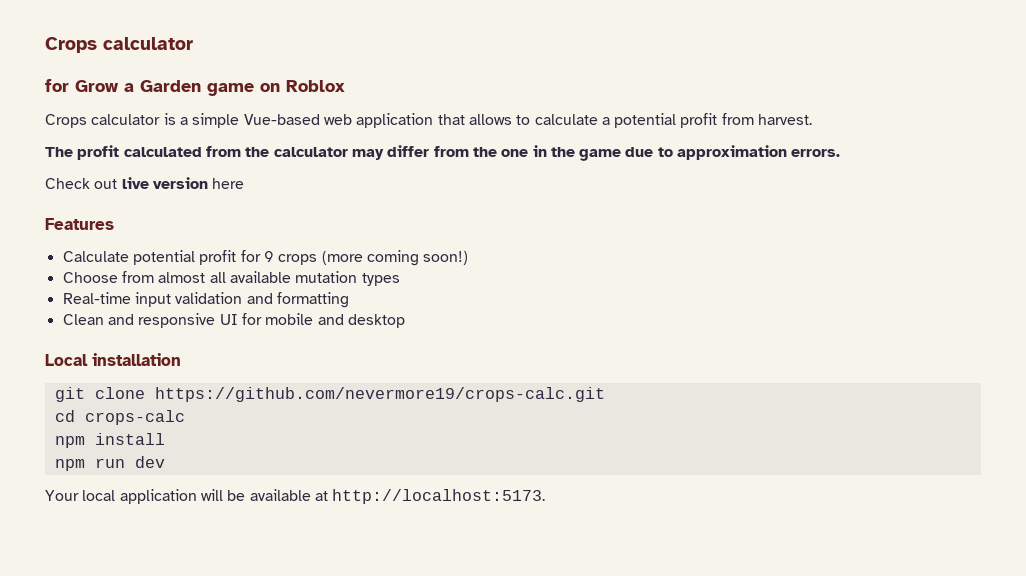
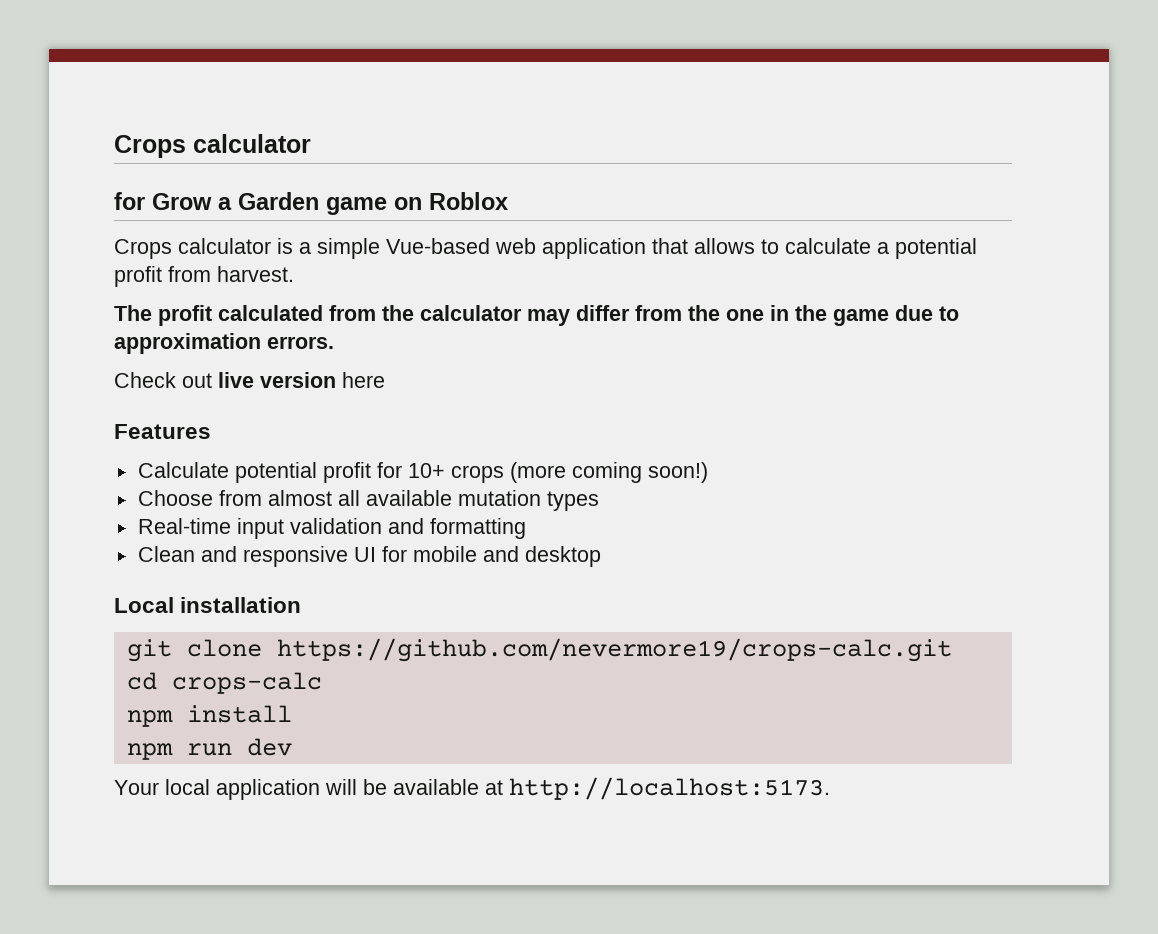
- Calculate potential profit for 9 crops (more coming soon!)
+ Calculate potential profit for 10+ crops (more coming soon!)

